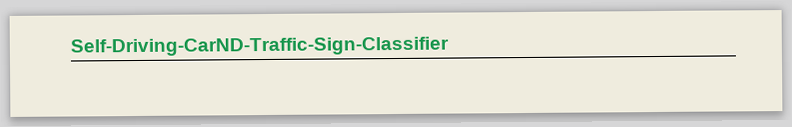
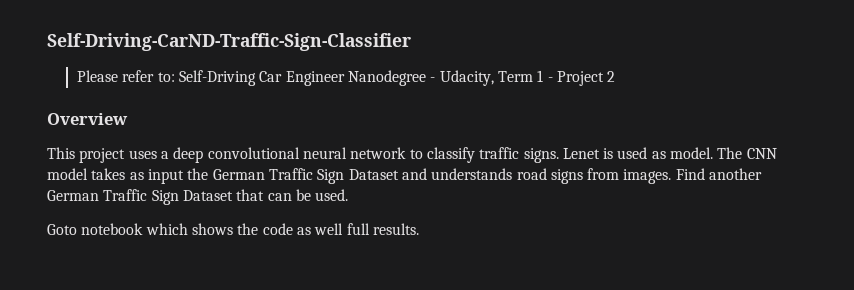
+ Please refer to: Self-Driving Car Engineer Nanodegree - Udacity, Term 1 - Project 2
+ Overview
+ This project uses a deep convolutional neural network to classify traffic signs. Lenet is used as model. The CNN model takes as input the German Traffic Sign Dataset and understands road signs from images. Find another German Traffic Sign Dataset that can be used.
+ Goto notebook which shows the code as well full results.

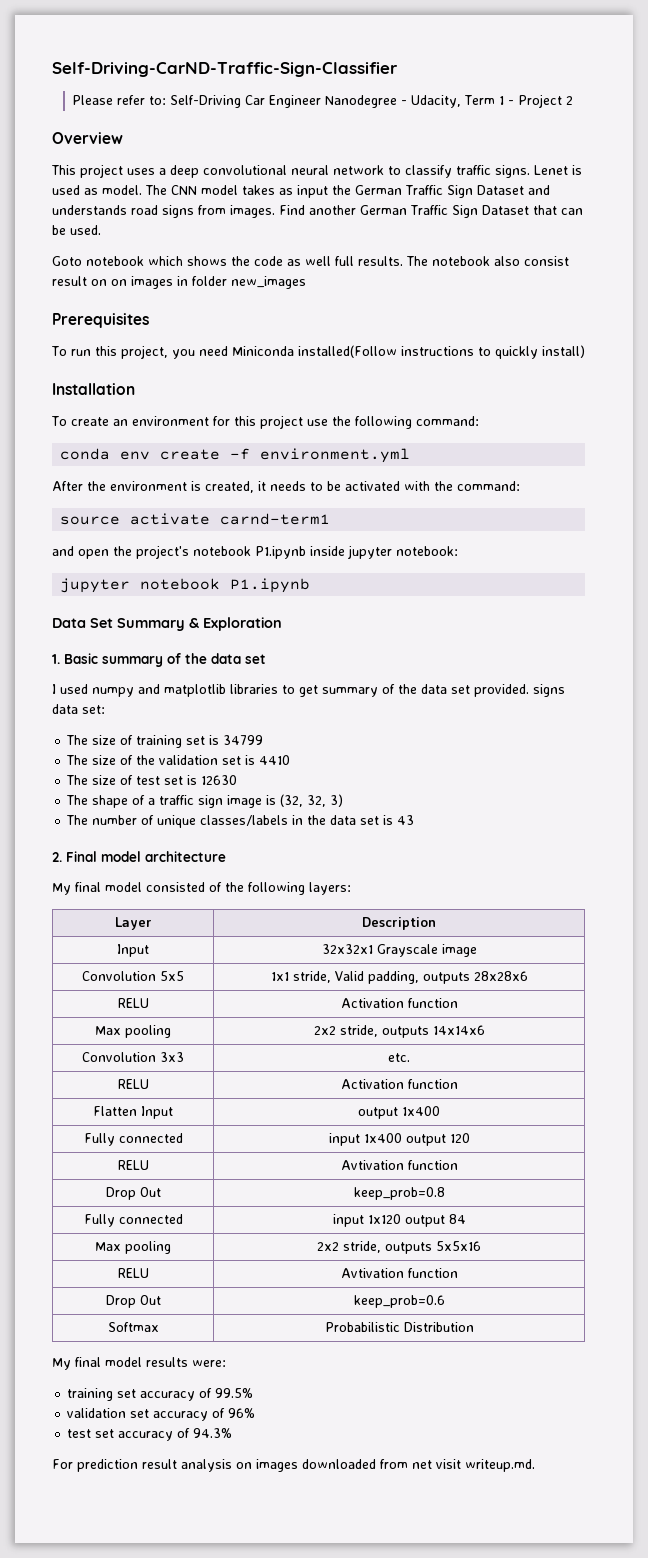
+ The notebook also consist result on on images in folder new_images
+ Prerequisites
+ To run this project, you need Miniconda installed(Follow instructions to quickly install)
+ Installation
+ To create an environment for this project use the following command:
+ conda env create -f environment.yml
+ After the environment is created, it needs to be activated with the command:
+ source activate carnd-term1
+ and open the project's notebook P1.ipynb inside jupyter notebook:
+ jupyter notebook P1.ipynb
+ Data Set Summary & Exploration
+ 1. Basic summary of the data set
+ I used numpy and matplotlib libraries to get summary of the data set provided. signs data set:
+ The size of training set is 34799
+ The size of the validation set is 4410
+ The size of test set is 12630
+ The shape of a traffic sign image is (32, 32, 3)
+ The number of unique classes/labels in the data set is 43
+ 2. Final model architecture
+ My final model consisted of the following layers:
+ Layer | Description
+ Input | 32x32x1 Grayscale image
+ Convolution 5x5 | 1x1 stride, Valid padding, outputs 28x28x6
+ RELU | Activation function
+ Max pooling | 2x2 stride, outputs 14x14x6
+ Convolution 3x3 | etc.
+ RELU | Activation function
+ Flatten Input | output 1x400
+ Fully connected | input 1x400 output 120
+ RELU | Avtivation function
+ Drop Out | keep_prob=0.8
+ Fully connected | input 1x120 output 84
+ Max pooling | 2x2 stride, outputs 5x5x16
+ RELU | Avtivation function
+ Drop Out | keep_prob=0.6
+ Softmax | Probabilistic Distribution
+ My final model results were:
+ training set accuracy of 99.5%
+ validation set accuracy of 96%
+ test set accuracy of 94.3%
+ For prediction result analysis on images downloaded from net visit writeup.md.

